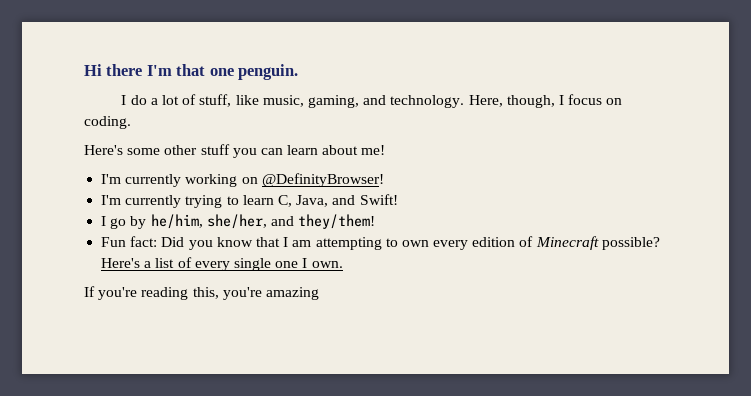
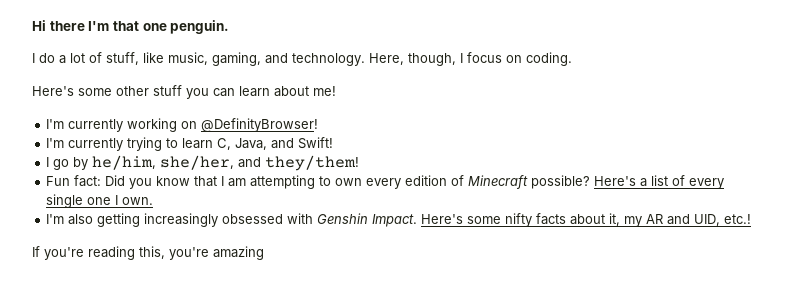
+ I'm also getting increasingly obsessed with Genshin Impact. Here's some nifty facts about it, my AR and UID, etc.!

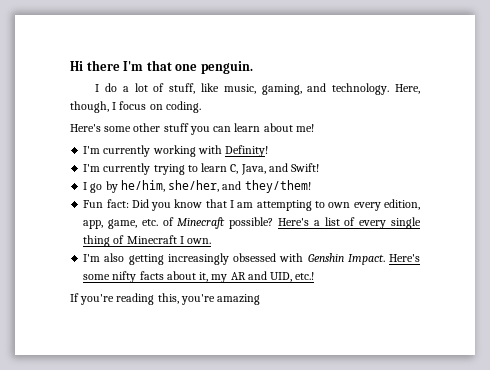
- I'm currently working on @DefinityBrowser!
+ I'm currently working with Definity!
- Fun fact: Did you know that I am attempting to own every edition of Minecraft possible?
+ Fun fact: Did you know that I am attempting to own every edition, app, game, etc. of Minecraft possible?
- Here's a list of every single one I own.
+ Here's a list of every single thing of Minecraft I own.

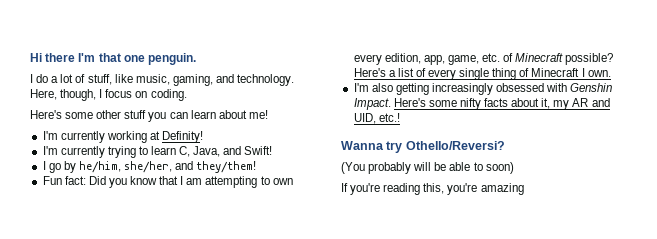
- I'm currently working with Definity!
+ I'm currently working at Definity!
+ Wanna try Othello/Reversi?
+ (You probably will be able to soon)

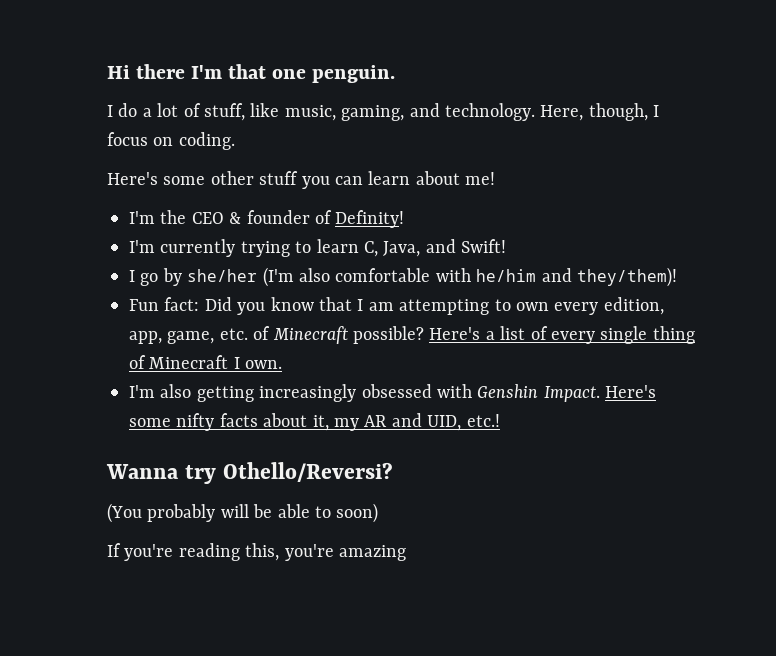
- I'm currently working at Definity!
+ I'm the CEO & founder of Definity!
- I go by he/him, she/her, and they/them!
+ I go by she/her (I'm also comfortable with he/him and they/them)!

